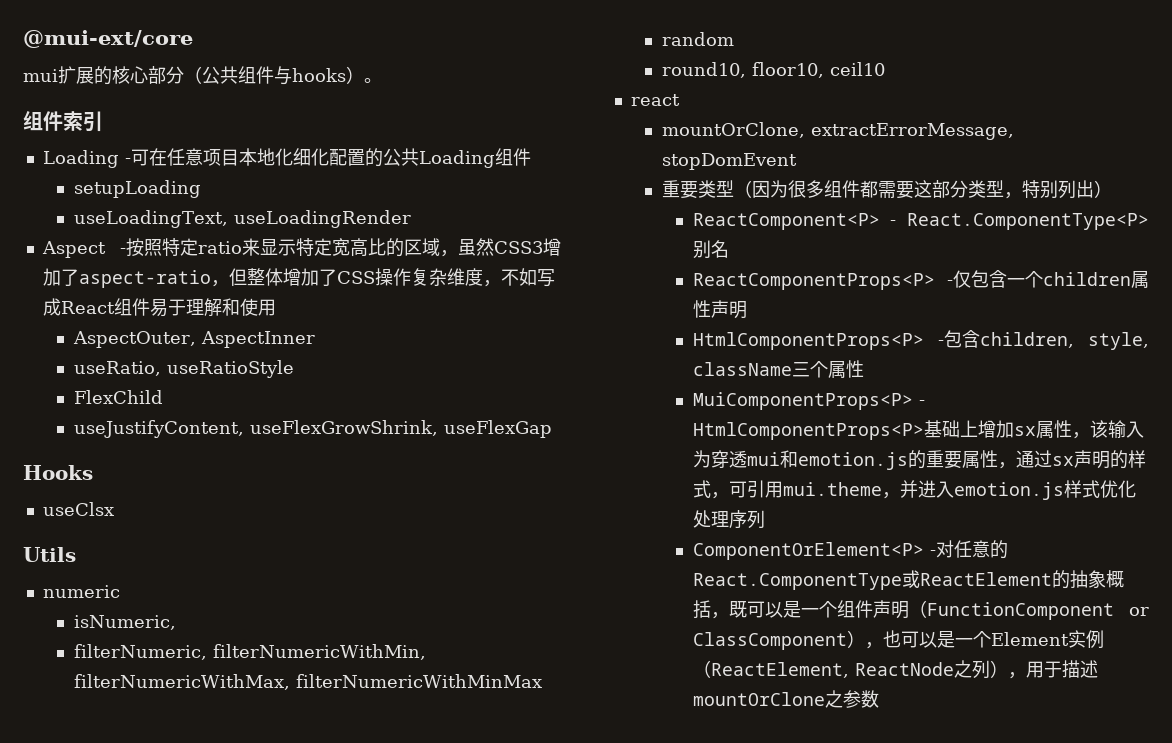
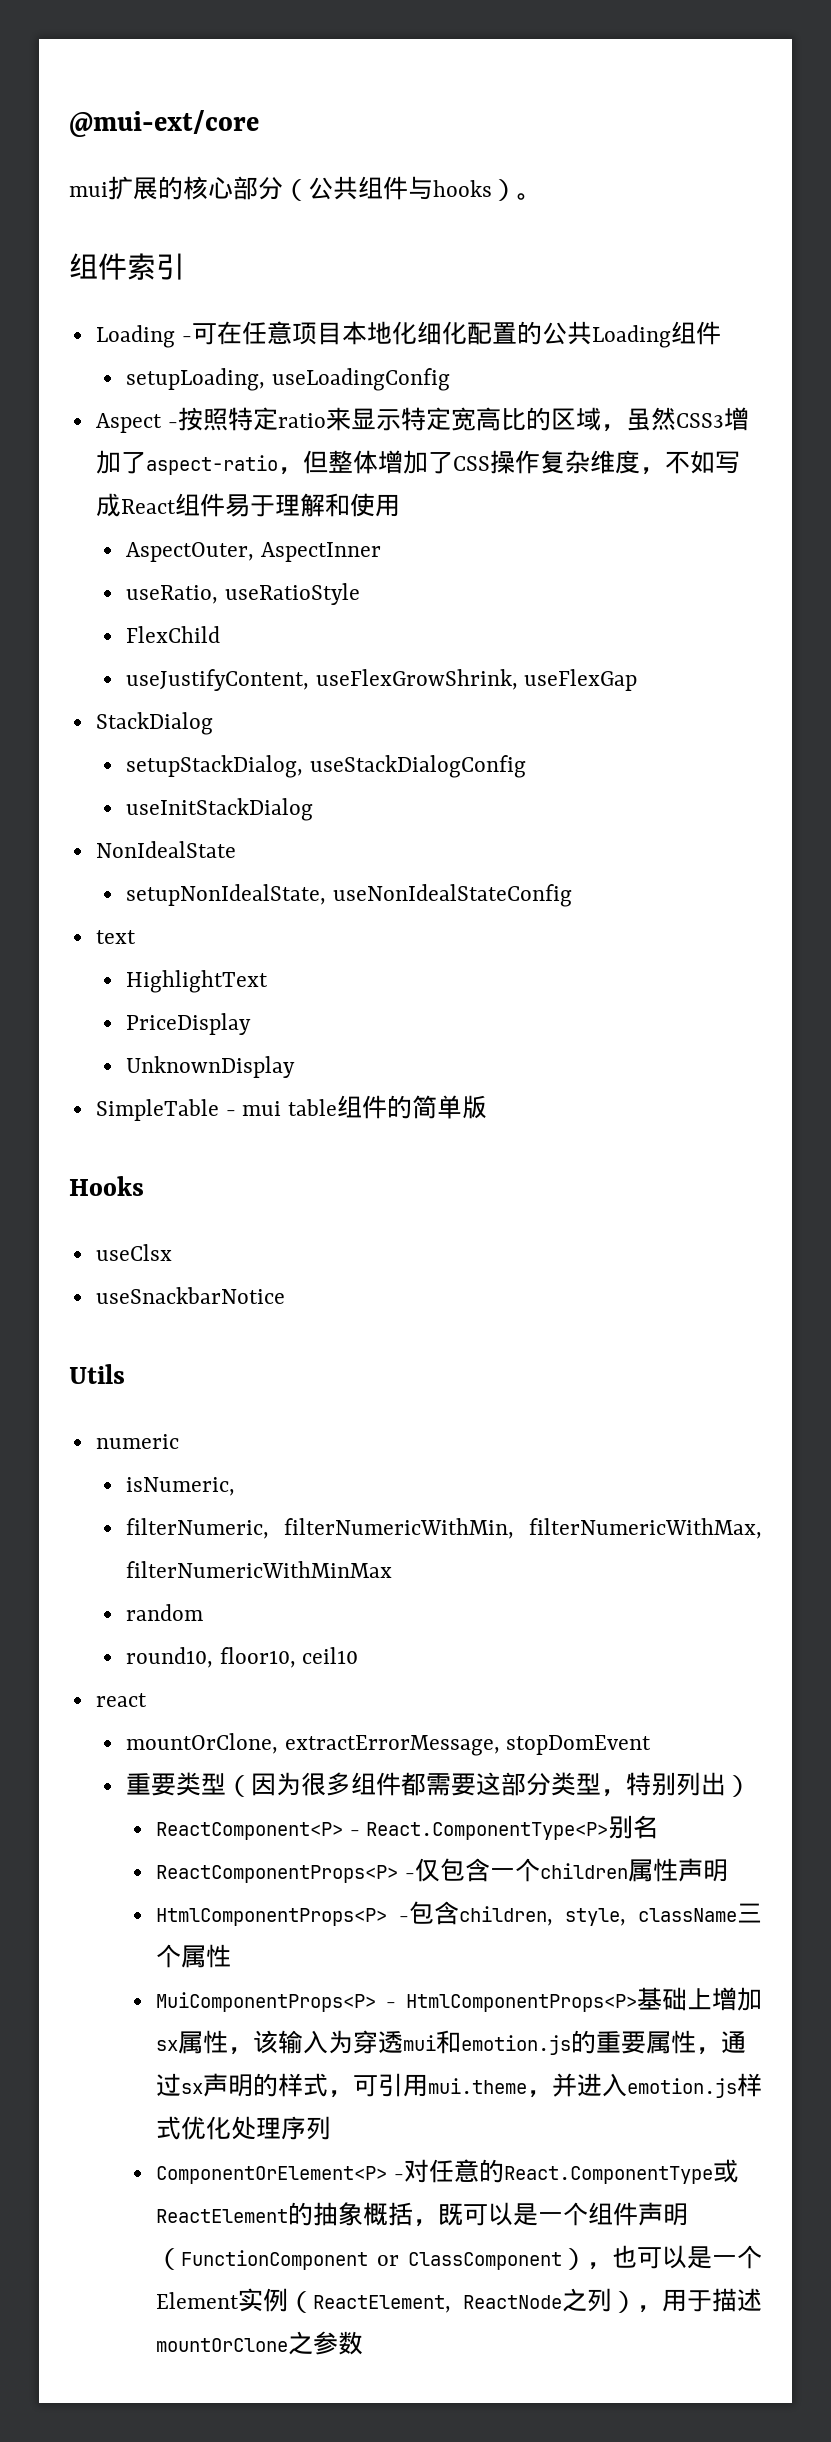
- setupLoading
- useLoadingText, useLoadingRender
+ setupLoading, useLoadingConfig
+ StackDialog
+ setupStackDialog, useStackDialogConfig
+ useInitStackDialog
+ NonIdealState
+ setupNonIdealState, useNonIdealStateConfig
+ text
+ HighlightText
+ PriceDisplay
+ UnknownDisplay
+ SimpleTable - mui table组件的简单版
+ useSnackbarNotice

